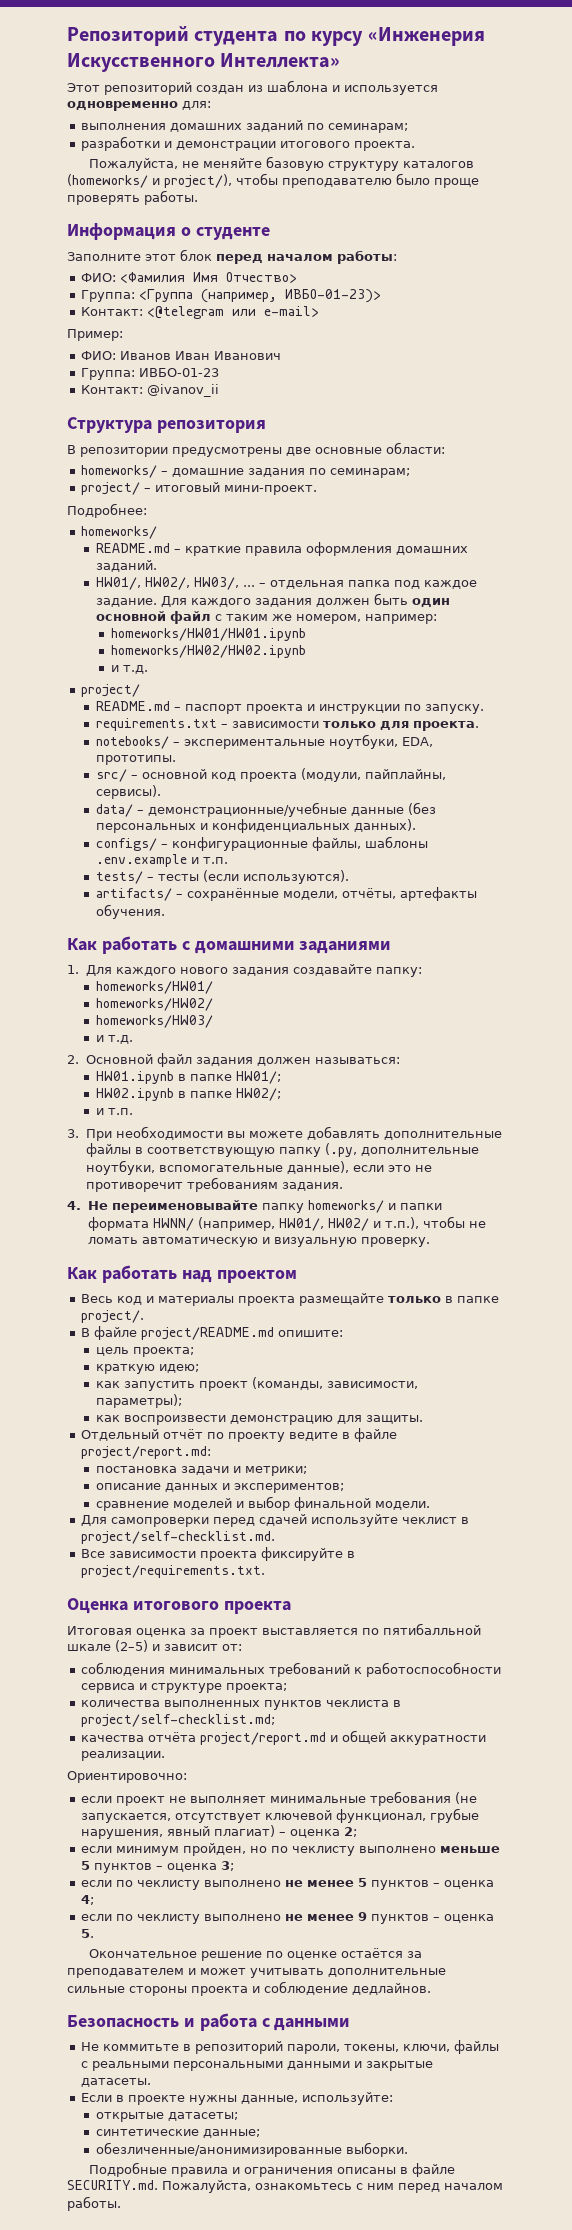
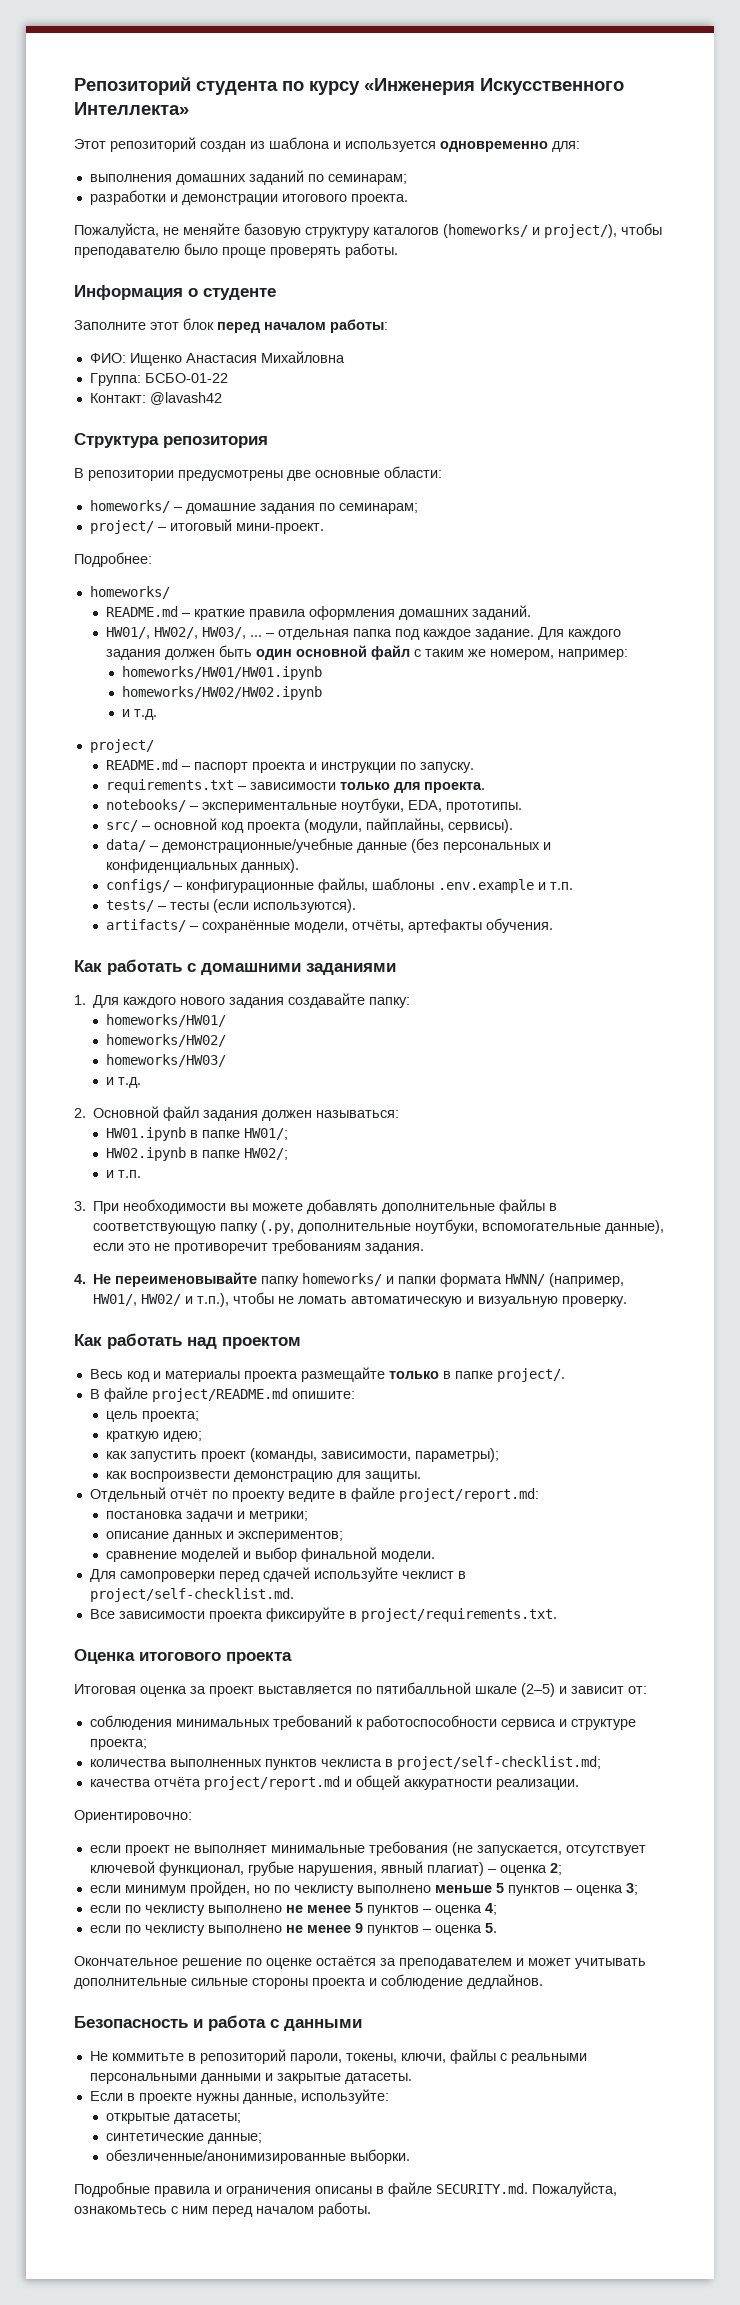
- ФИО: <Фамилия Имя Отчество>
- Группа: <Группа (например, ИВБО-01-23)>
- Контакт: <@telegram или e-mail>
- Пример:
- ФИО: Иванов Иван Иванович
- Группа: ИВБО-01-23
- Контакт: @ivanov_ii
+ ФИО: Ищенко Анастасия Михайловна
+ Группа: БСБО-01-22
+ Контакт: @lavash42

